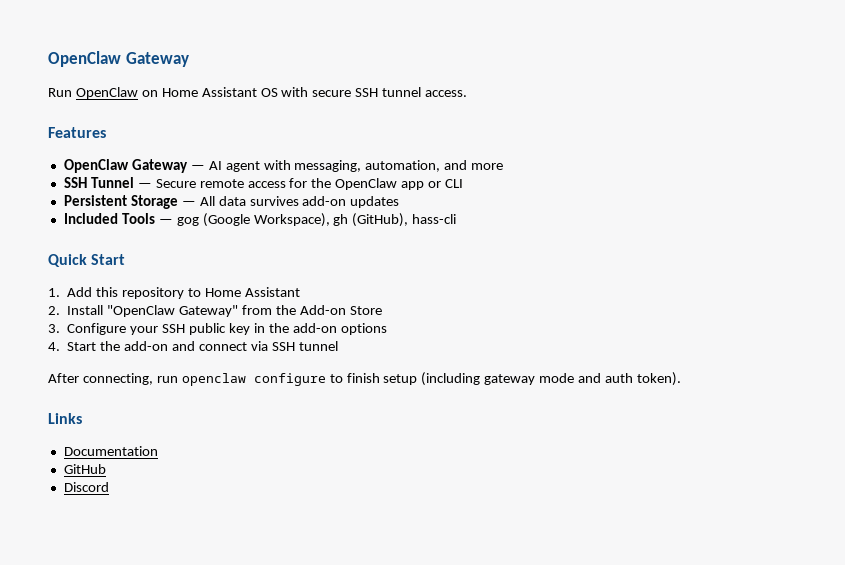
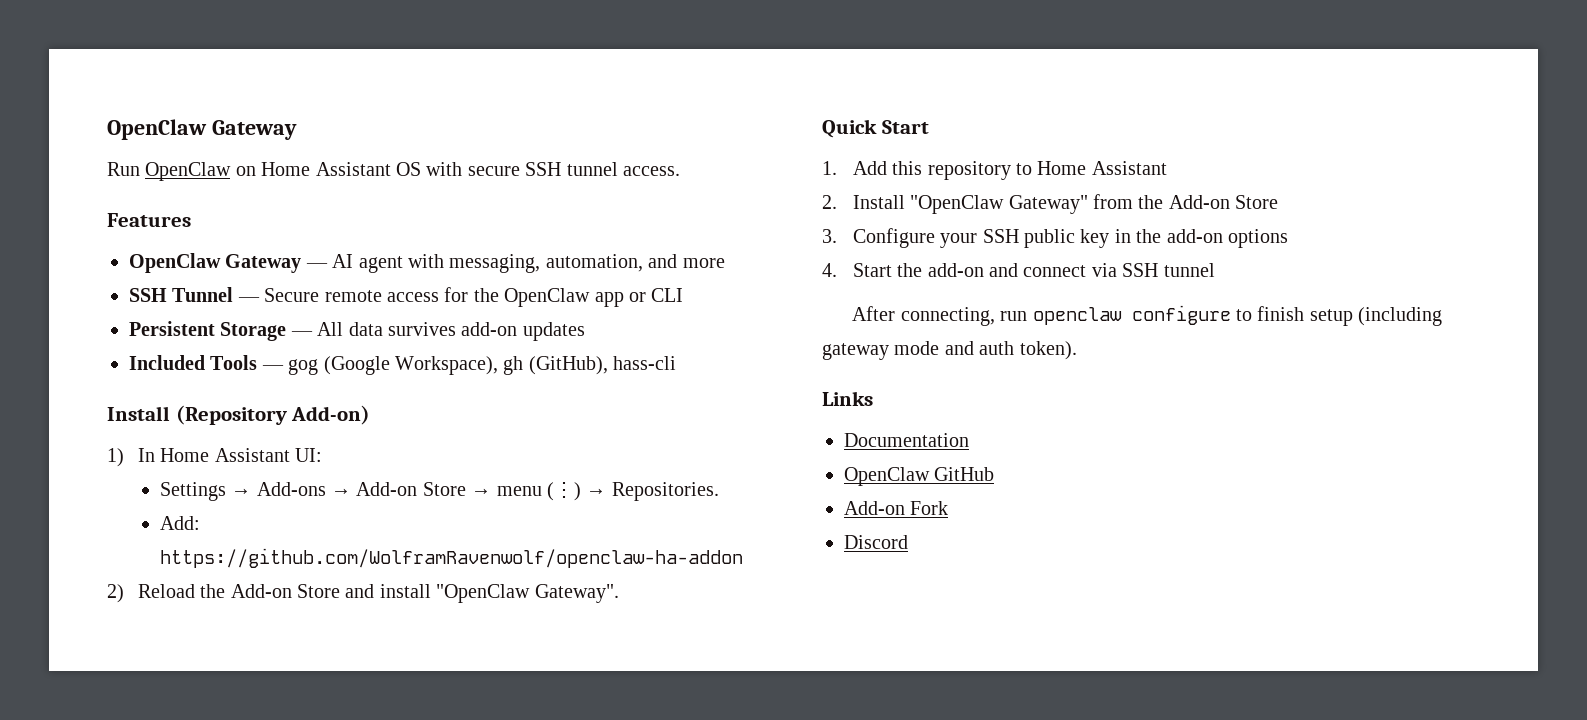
+ Install (Repository Add-on)
+ 1) In Home Assistant UI:
+ Settings → Add-ons → Add-on Store → menu (⋮) → Repositories.
+ Add: https://github.com/WolframRavenwolf/openclaw-ha-addon
+ 2) Reload the Add-on Store and install "OpenClaw Gateway".
- GitHub
+ OpenClaw GitHub
+ Add-on Fork

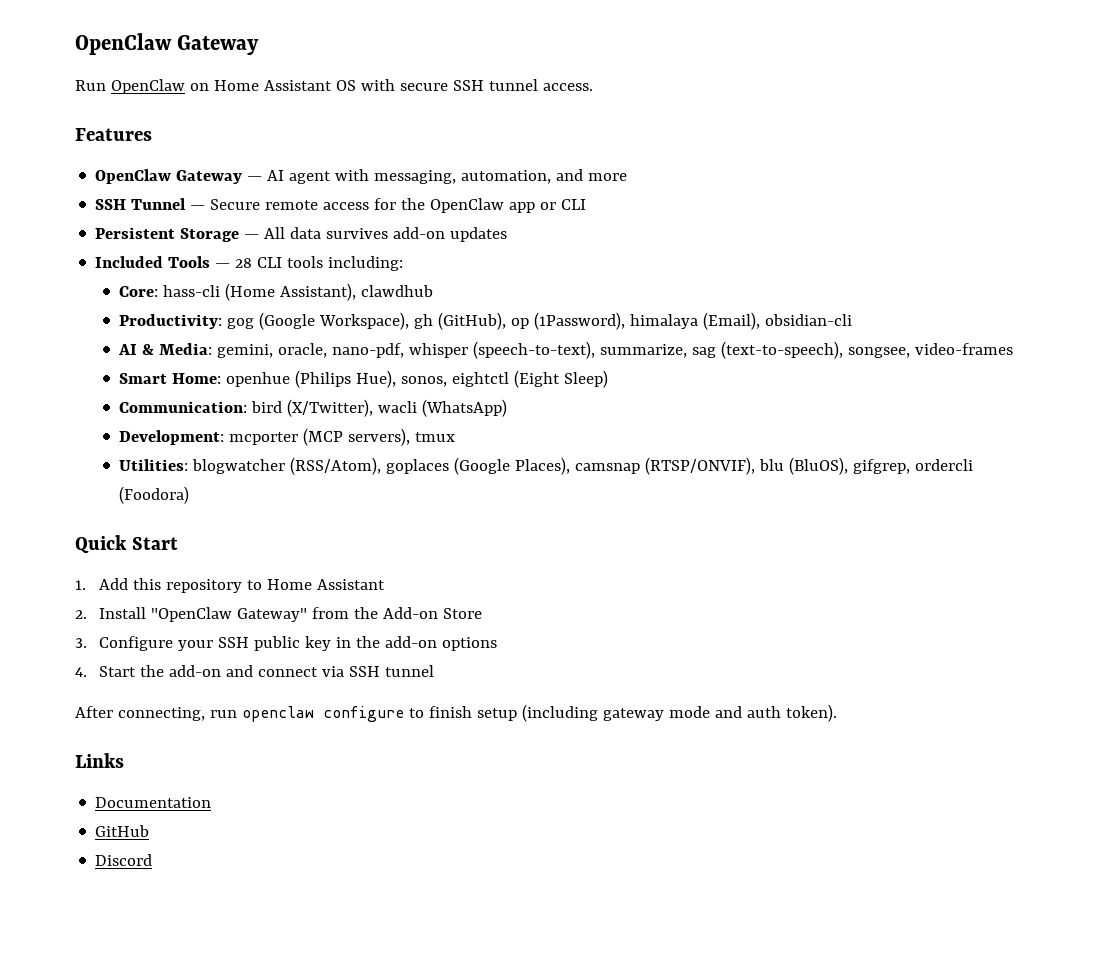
- Included Tools — gog (Google Workspace), gh (GitHub), hass-cli
- Install (Repository Add-on)
- 1) In Home Assistant UI:
- Settings → Add-ons → Add-on Store → menu (⋮) → Repositories.
- Add: https://github.com/WolframRavenwolf/openclaw-ha-addon
- 2) Reload the Add-on Store and install "OpenClaw Gateway".
+ Included Tools — 28 CLI tools including:
+ Core: hass-cli (Home Assistant), clawdhub
+ Productivity: gog (Google Workspace), gh (GitHub), op (1Password), himalaya (Email), obsidian-cli
+ AI & Media: gemini, oracle, nano-pdf, whisper (speech-to-text), summarize, sag (text-to-speech), songsee, video-frames
+ Smart Home: openhue (Philips Hue), sonos, eightctl (Eight Sleep)
+ Communication: bird (X/Twitter), wacli (WhatsApp)
+ Development: mcporter (MCP servers), tmux
+ Utilities: blogwatcher (RSS/Atom), goplaces (Google Places), camsnap (RTSP/ONVIF), blu (BluOS), gifgrep, ordercli (Foodora)
- OpenClaw GitHub
+ GitHub
- Add-on Fork

